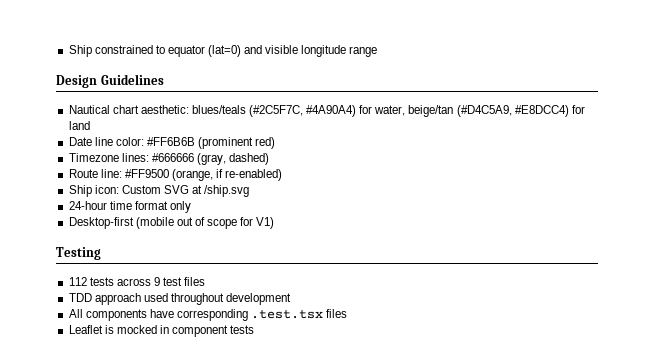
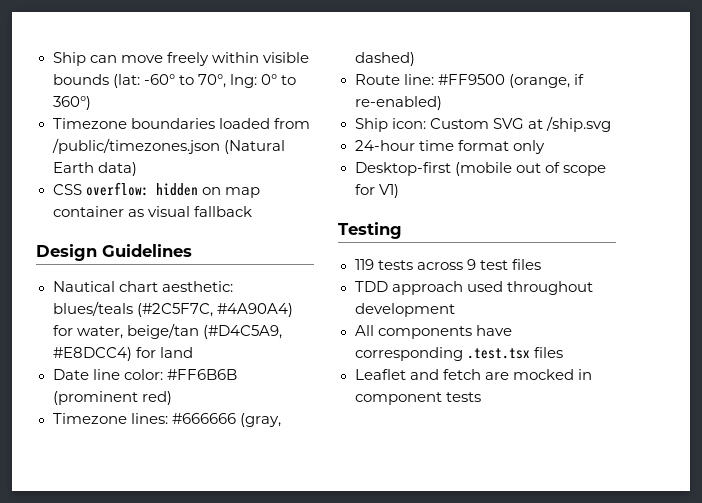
- Ship constrained to equator (lat=0) and visible longitude range
+ Ship can move freely within visible bounds (lat: -60° to 70°, lng: 0° to 360°)
+ Timezone boundaries loaded from /public/timezones.json (Natural Earth data)
+ CSS overflow: hidden on map container as visual fallback
- 112 tests across 9 test files
+ 119 tests across 9 test files
- Leaflet is mocked in component tests
+ Leaflet and fetch are mocked in component tests

